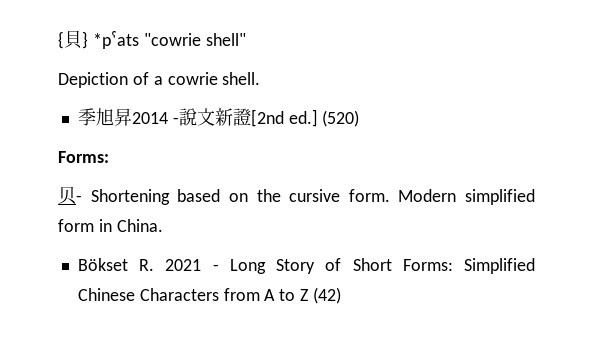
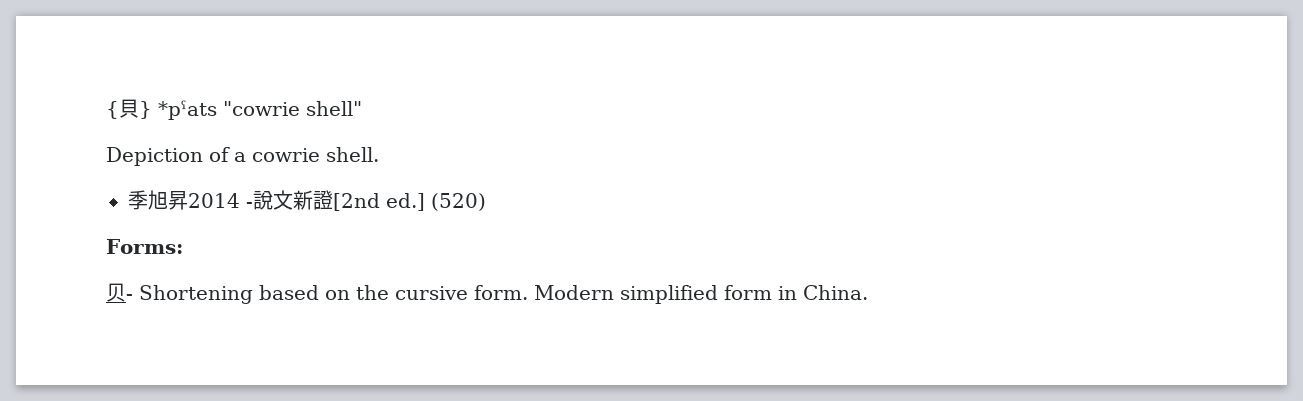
- Bökset R. 2021 - Long Story of Short Forms: Simplified Chinese Characters from A to Z (42)

